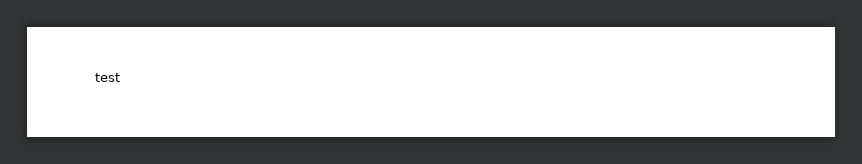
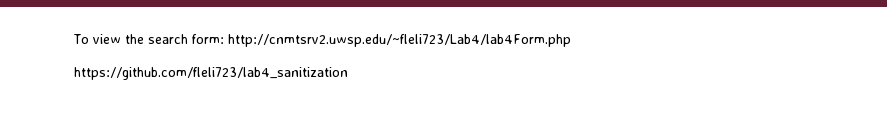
- test
+ To view the search form: http://cnmtsrv2.uwsp.edu/~fleli723/Lab4/lab4Form.php
+ https://github.com/fleli723/lab4_sanitization

